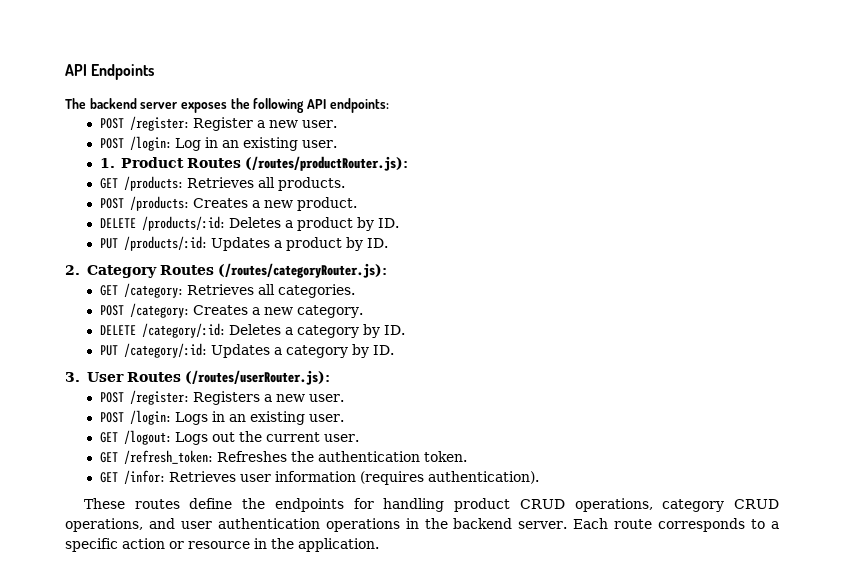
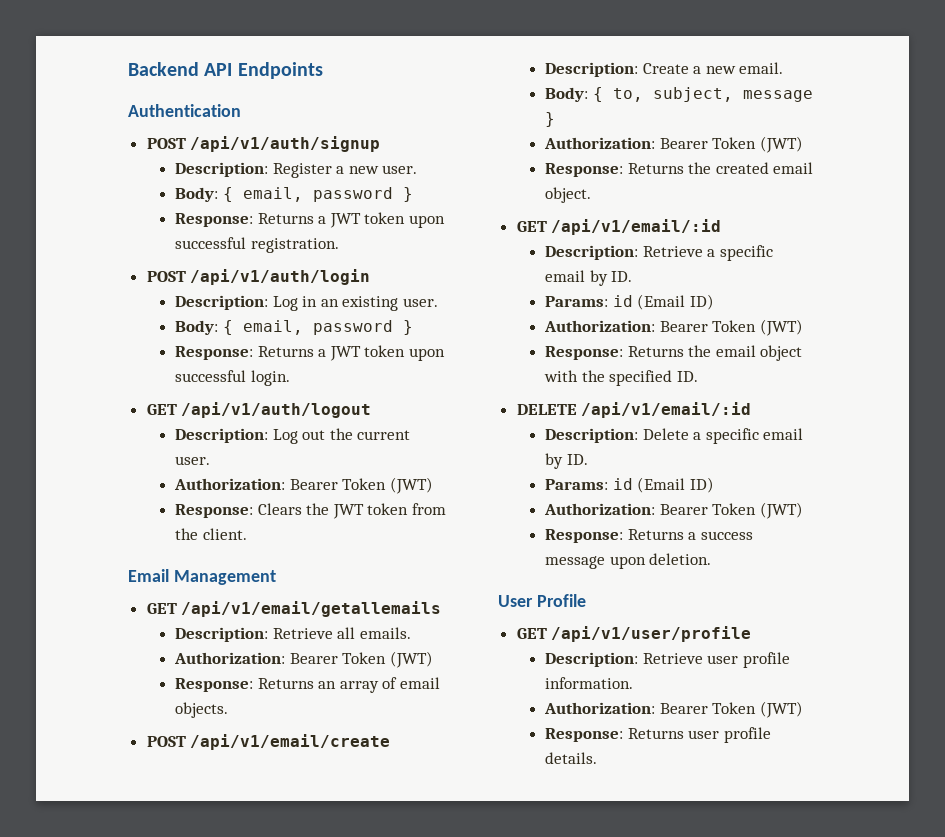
- API Endpoints
+ Backend API Endpoints
- The backend server exposes the following API endpoints:
- POST /register: Register a new user.
- POST /login: Log in an existing user.
- 1. Product Routes (/routes/productRouter.js):
- GET /products: Retrieves all products.
- POST /products: Creates a new product.
- DELETE /products/:id: Deletes a product by ID.
- PUT /products/:id: Updates a product by ID.
- 2. Category Routes (/routes/categoryRouter.js):
- GET /category: Retrieves all categories.
- POST /category: Creates a new category.
- DELETE /category/:id: Deletes a category by ID.
- PUT /category/:id: Updates a category by ID.
- 3. User Routes (/routes/userRouter.js):
- POST /register: Registers a new user.
- POST /login: Logs in an existing user.
- GET /logout: Logs out the current user.
- GET /refresh_token: Refreshes the authentication token.
- GET /infor: Retrieves user information (requires authentication).
- These routes define the endpoints for handling product CRUD operations, category CRUD operations, and user authentication operations in the backend server. Each route corresponds to a specific action or resource in the application.
+ Authentication
+ POST /api/v1/auth/signup
+ Description: Register a new user.
+ Body: { email, password }
+ Response: Returns a JWT token upon successful registration.
+ POST /api/v1/auth/login
+ Description: Log in an existing user.
+ Body: { email, password }
+ Response: Returns a JWT token upon successful login.
+ GET /api/v1/auth/logout
+ Description: Log out the current user.
+ Authorization: Bearer Token (JWT)
+ Response: Clears the JWT token from the client.
+ Email Management
+ GET /api/v1/email/getallemails
+ Description: Retrieve all emails.
+ Authorization: Bearer Token (JWT)
+ Response: Returns an array of email objects.
+ POST /api/v1/email/create
+ Description: Create a new email.
+ Body: { to, subject, message }
+ Authorization: Bearer Token (JWT)
+ Response: Returns the created email object.
+ GET /api/v1/email/:id
+ Description: Retrieve a specific email by ID.
+ Params: id (Email ID)
+ Authorization: Bearer Token (JWT)
+ Response: Returns the email object with the specified ID.
+ DELETE /api/v1/email/:id
+ Description: Delete a specific email by ID.
+ Params: id (Email ID)
+ Authorization: Bearer Token (JWT)
+ Response: Returns a success message upon deletion.
+ User Profile
+ GET /api/v1/user/profile
+ Description: Retrieve user profile information.
+ Authorization: Bearer Token (JWT)
+ Response: Returns user profile details.

